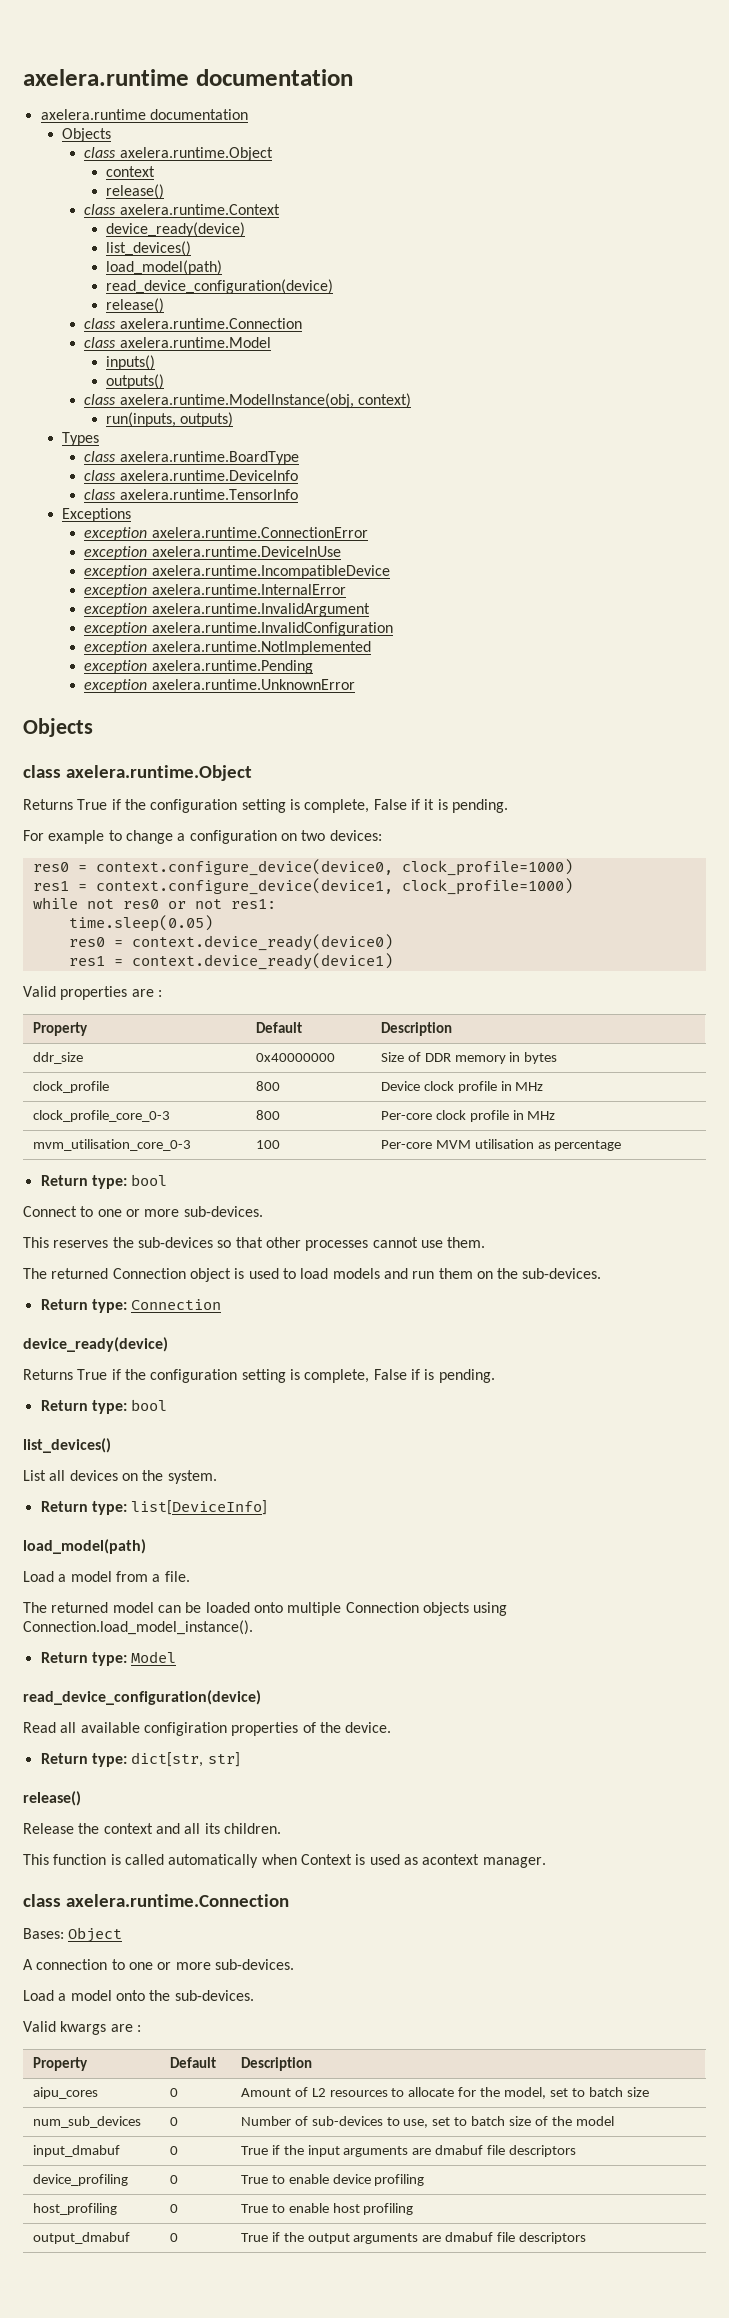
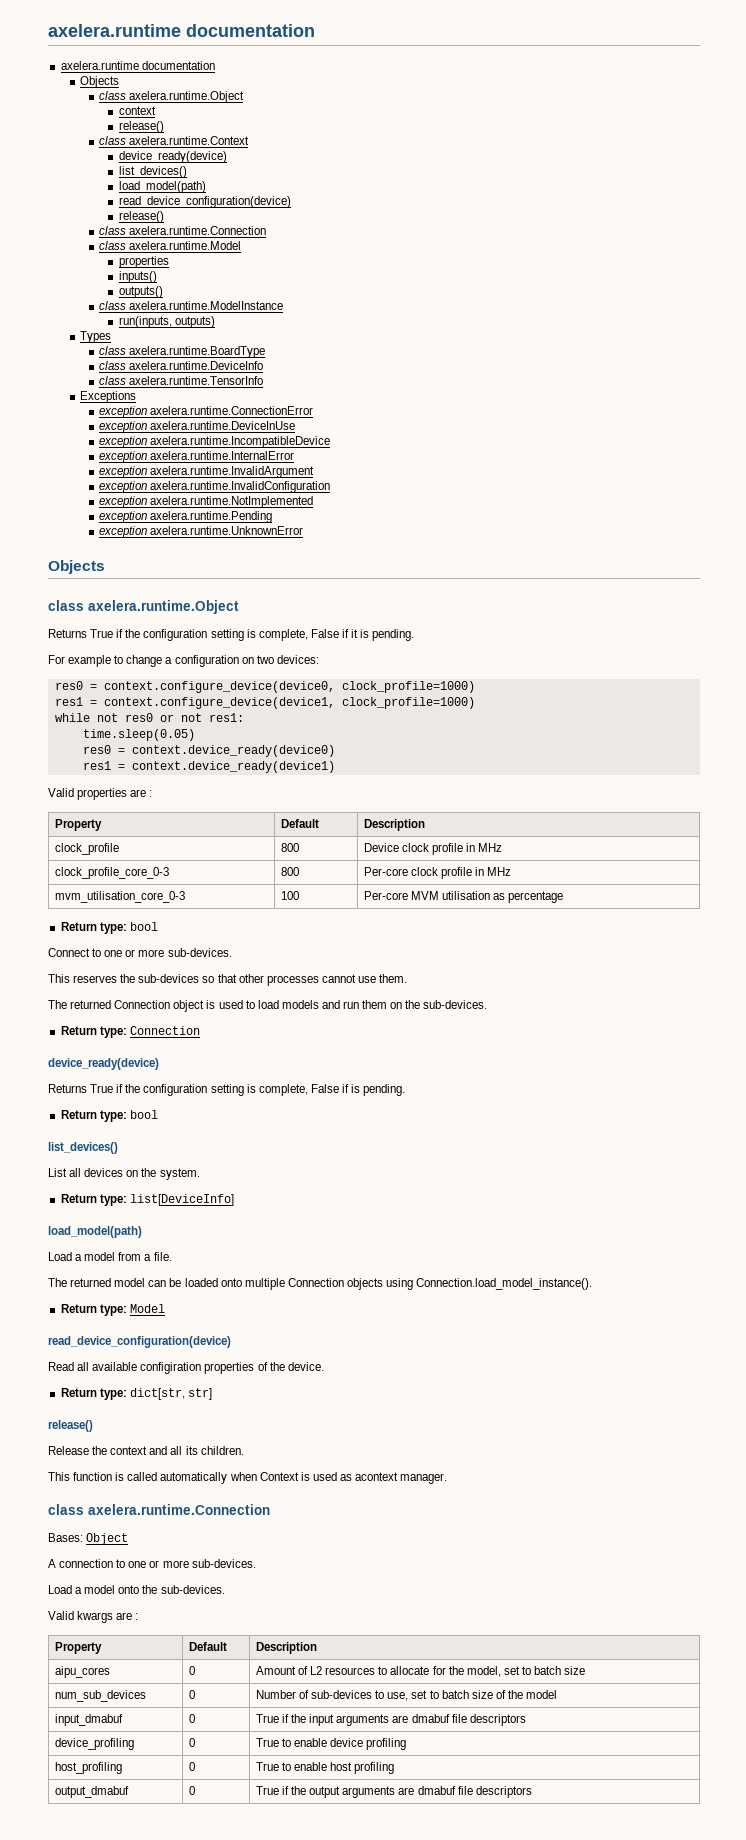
  class axelera.runtime.Model
+ properties
- class axelera.runtime.ModelInstance(obj, context)
+ class axelera.runtime.ModelInstance
- ddr_size | 0x40000000 | Size of DDR memory in bytes

